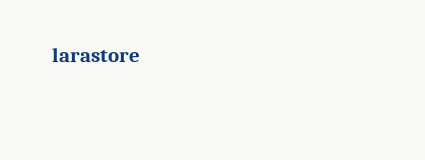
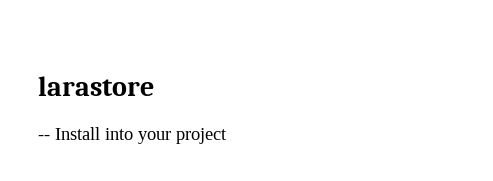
+ -- Install into your project

